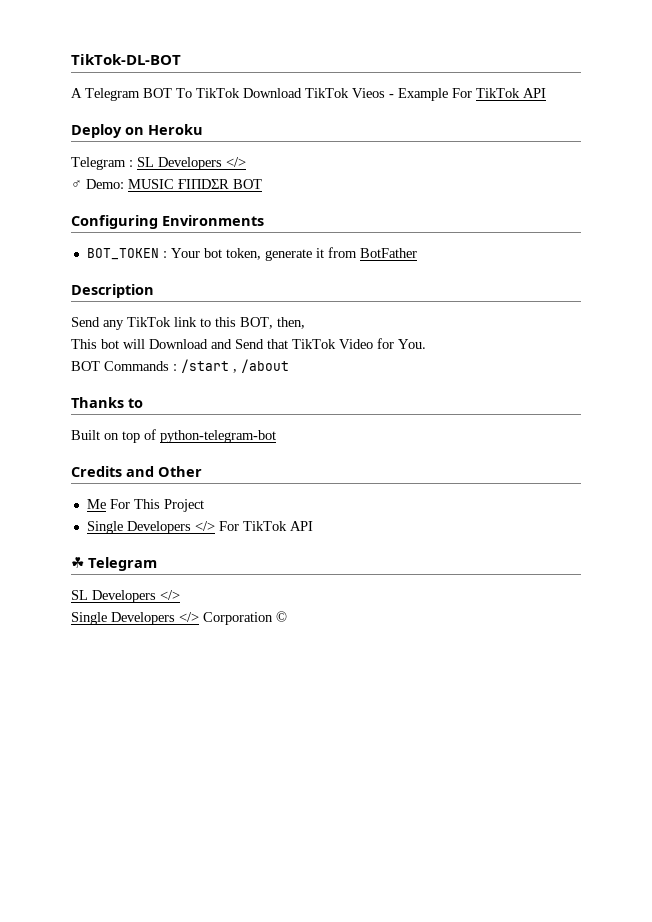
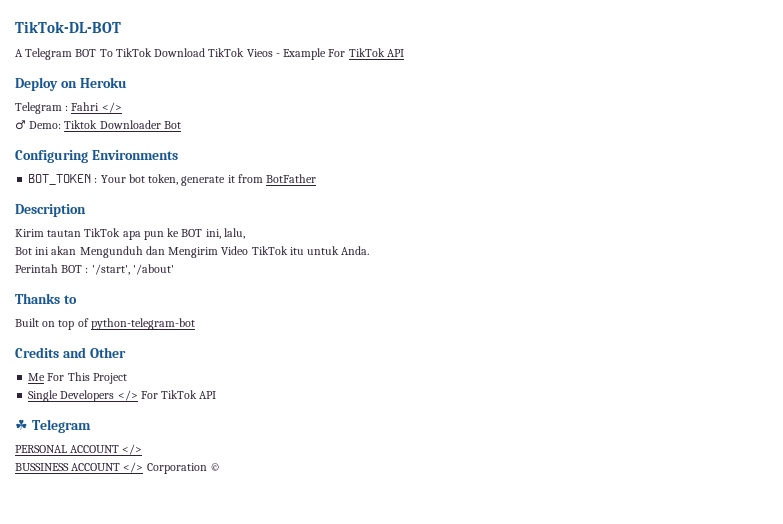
- Telegram : SL Developers </>
+ Telegram : Fahri </>
- ♂ Demo: MUSIC ҒIΠDΣR BOT
+ ♂ Demo: Tiktok Downloader Bot
- Send any TikTok link to this BOT, then,
- This bot will Download and Send that TikTok Video for You.
- BOT Commands : /start , /about
+ Kirim tautan TikTok apa pun ke BOT ini, lalu,
+ Bot ini akan Mengunduh dan Mengirim Video TikTok itu untuk Anda.
+ Perintah BOT : '/start', '/about'
  ☘ Telegram
- SL Developers </>
- Single Developers </> Corporation ©
+ PERSONAL ACCOUNT </>
+ BUSSINESS ACCOUNT </> Corporation ©

